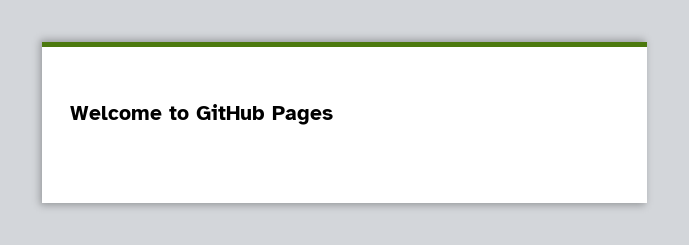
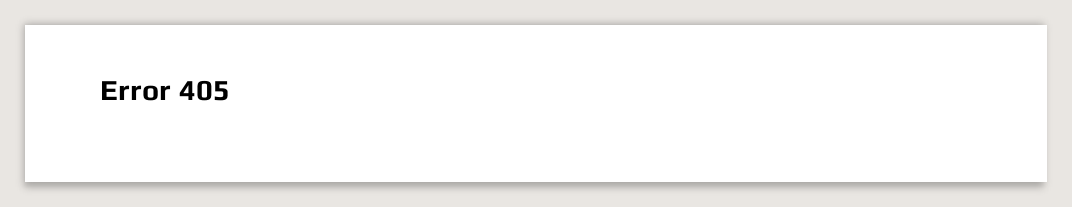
- Welcome to GitHub Pages
+ Error 405

